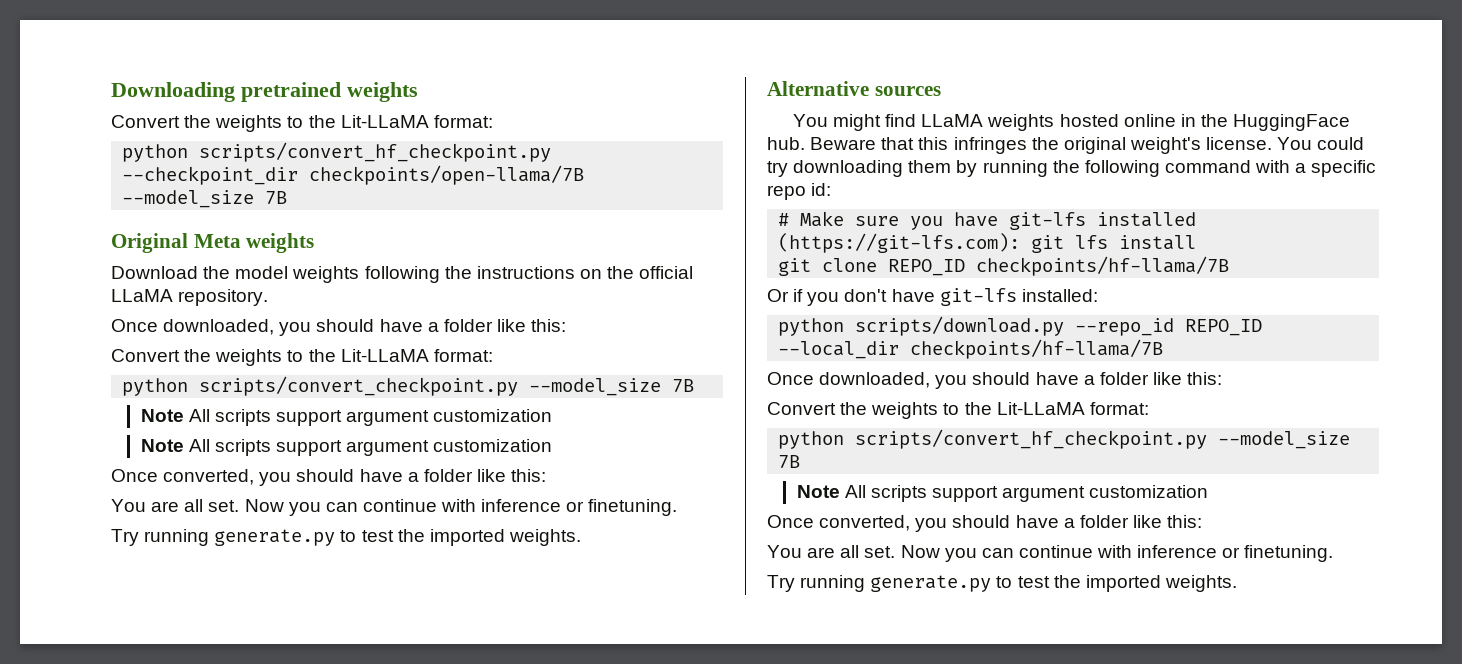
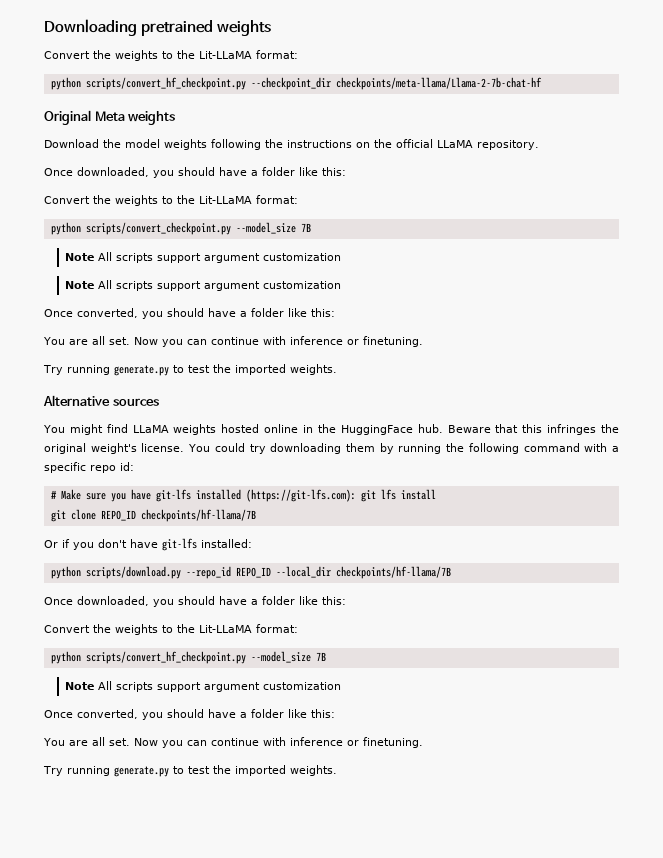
- python scripts/convert_hf_checkpoint.py --checkpoint_dir checkpoints/open-llama/7B --model_size 7B
+ python scripts/convert_hf_checkpoint.py --checkpoint_dir checkpoints/meta-llama/Llama-2-7b-chat-hf

